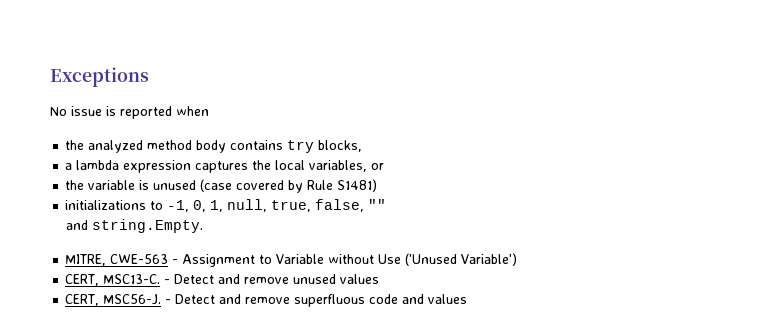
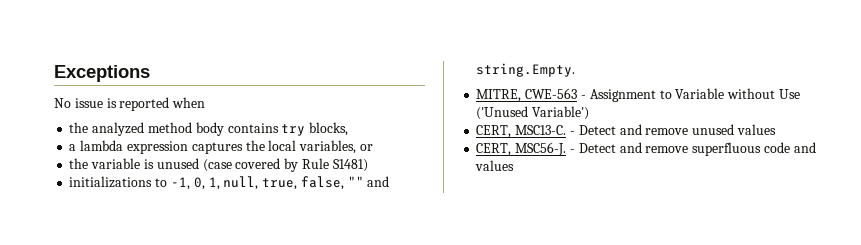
- initializations to -1, 0, 1, null, true, false, ""
- and string.Empty.
+ initializations to -1, 0, 1, null, true, false, "" and string.Empty.

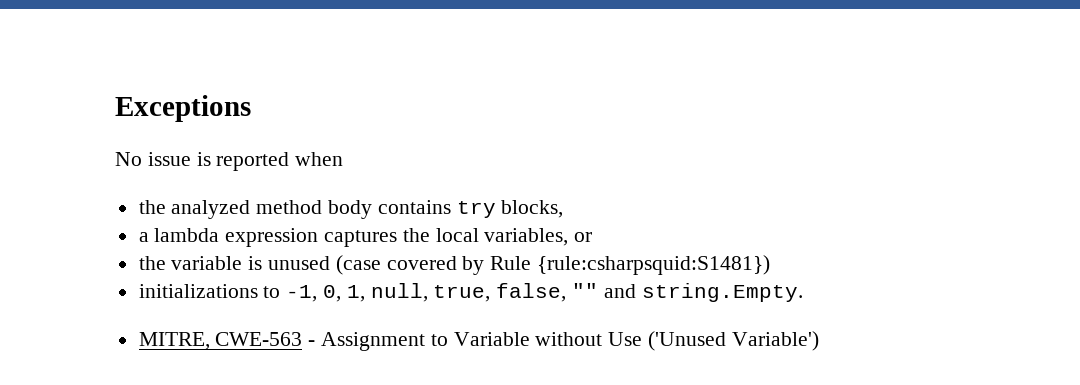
- the variable is unused (case covered by Rule S1481)
+ the variable is unused (case covered by Rule {rule:csharpsquid:S1481})
- CERT, MSC13-C. - Detect and remove unused values
- CERT, MSC56-J. - Detect and remove superfluous code and values

